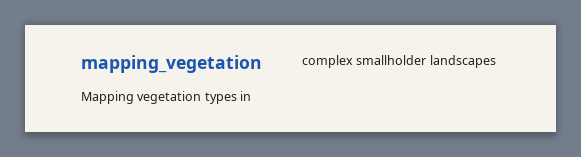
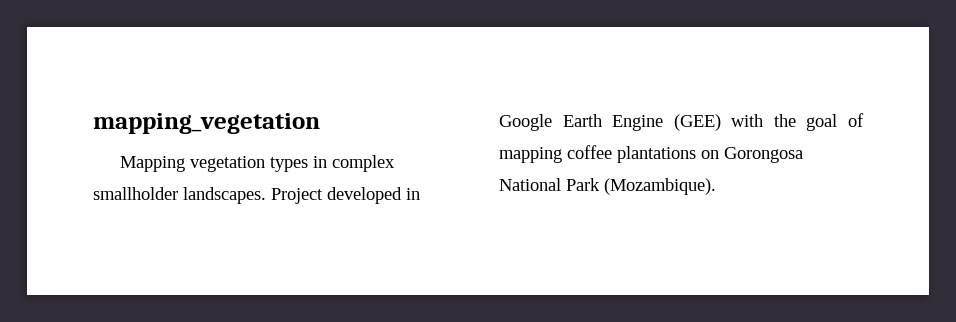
- Mapping vegetation types in complex smallholder landscapes
+ Mapping vegetation types in complex smallholder landscapes. Project developed in Google Earth Engine (GEE) with the goal of mapping coffee plantations on Gorongosa National Park (Mozambique).

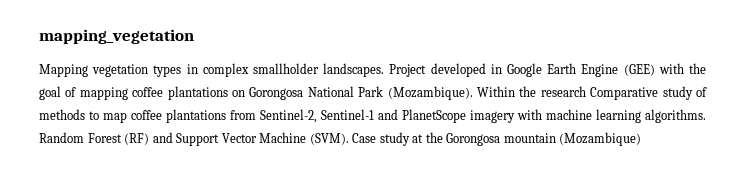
+ Within the research Comparative study of methods to map coffee plantations from Sentinel-2, Sentinel-1 and PlanetScope imagery with machine learning algorithms. Random Forest (RF) and Support Vector Machine (SVM). Case study at the Gorongosa mountain (Mozambique)

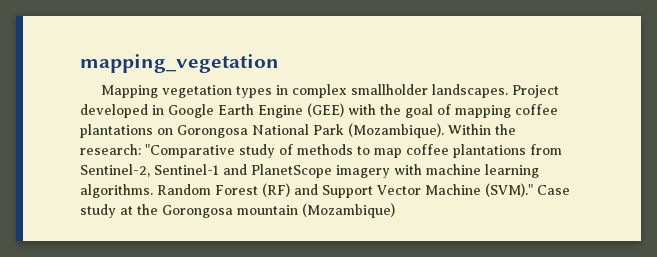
- Within the research Comparative study of methods to map coffee plantations from Sentinel-2, Sentinel-1 and PlanetScope imagery with machine learning algorithms.
+ Within the research: "Comparative study of methods to map coffee plantations from Sentinel-2, Sentinel-1 and PlanetScope imagery with machine learning algorithms.
- Random Forest (RF) and Support Vector Machine (SVM).
+ Random Forest (RF) and Support Vector Machine (SVM)."

